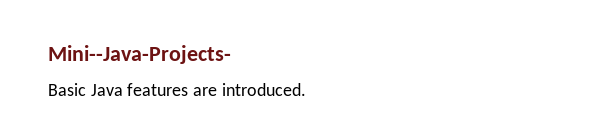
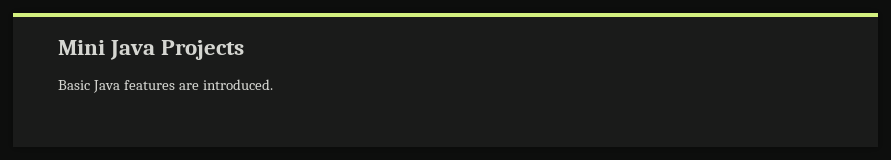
- Mini--Java-Projects-
+ Mini Java Projects

